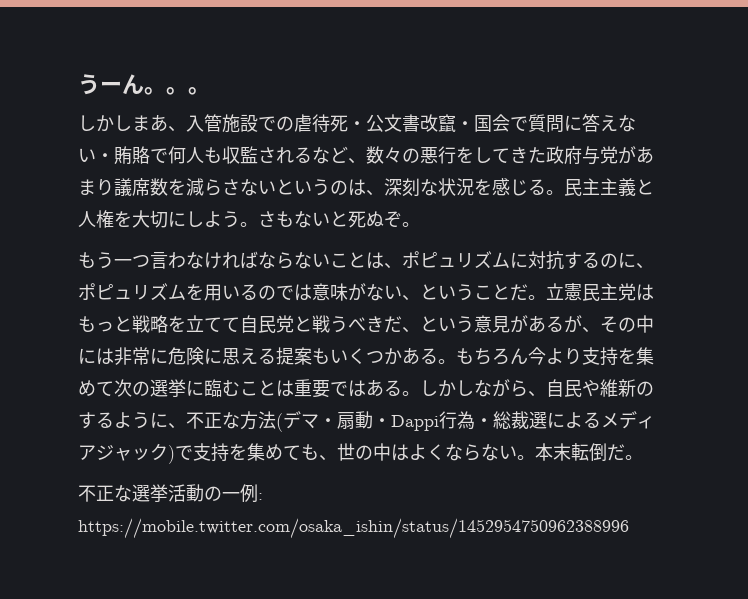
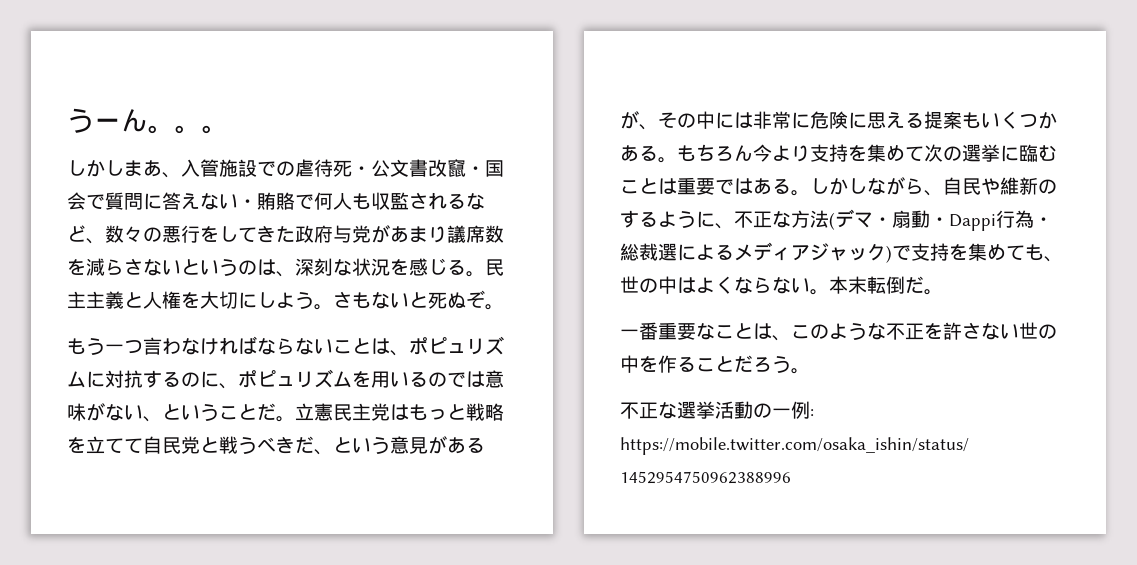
+ 一番重要なことは、このような不正を許さない世の中を作ることだろう。

